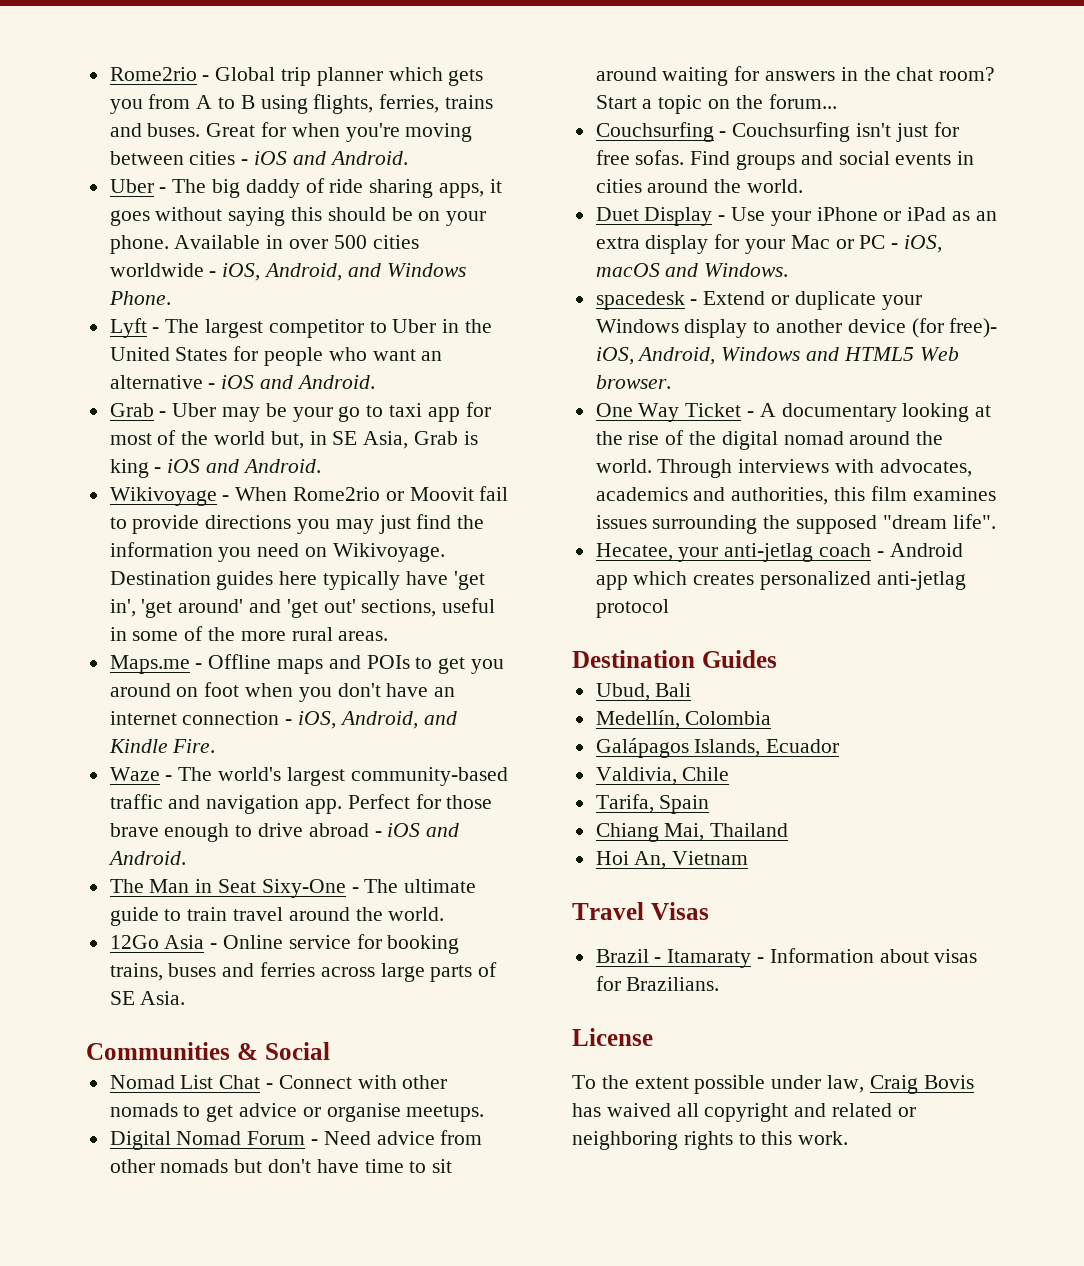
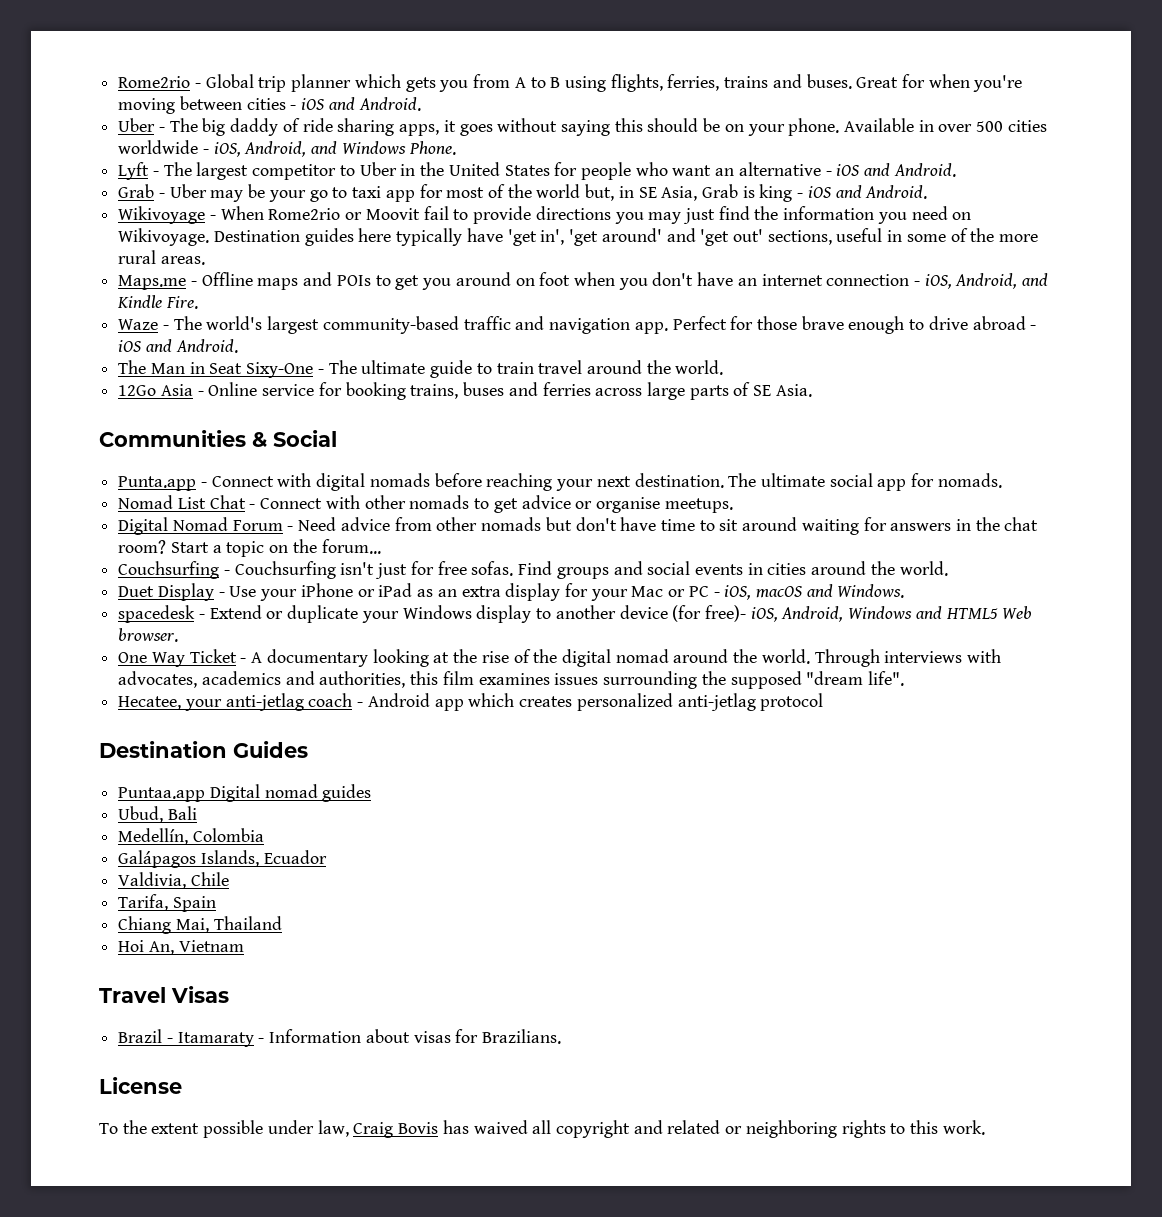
+ Punta.app - Connect with digital nomads before reaching your next destination. The ultimate social app for nomads.
+ Puntaa.app Digital nomad guides

